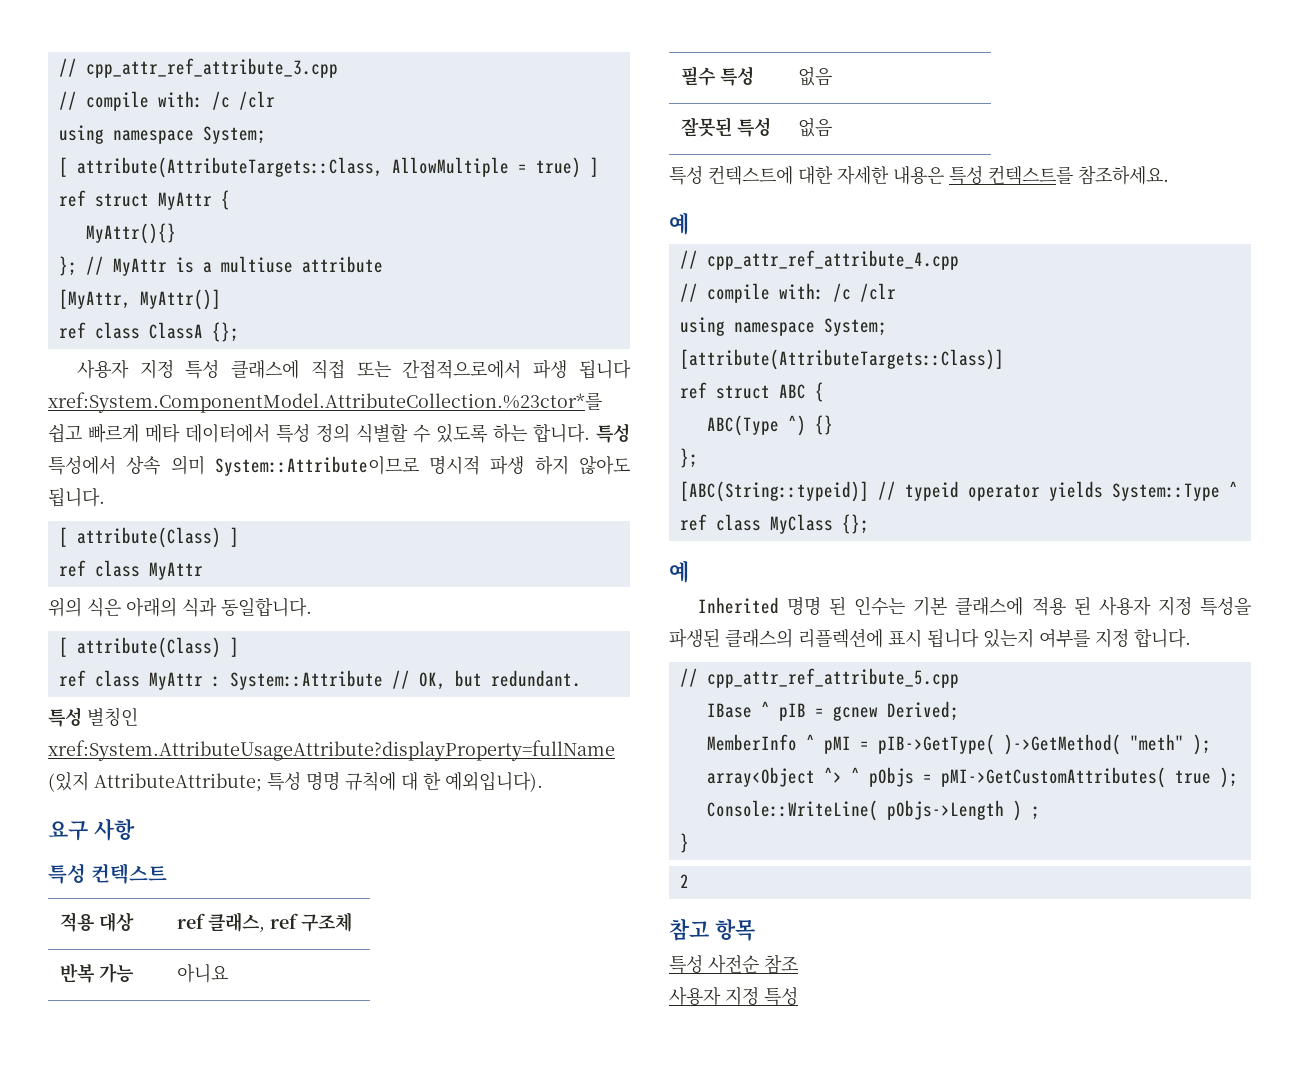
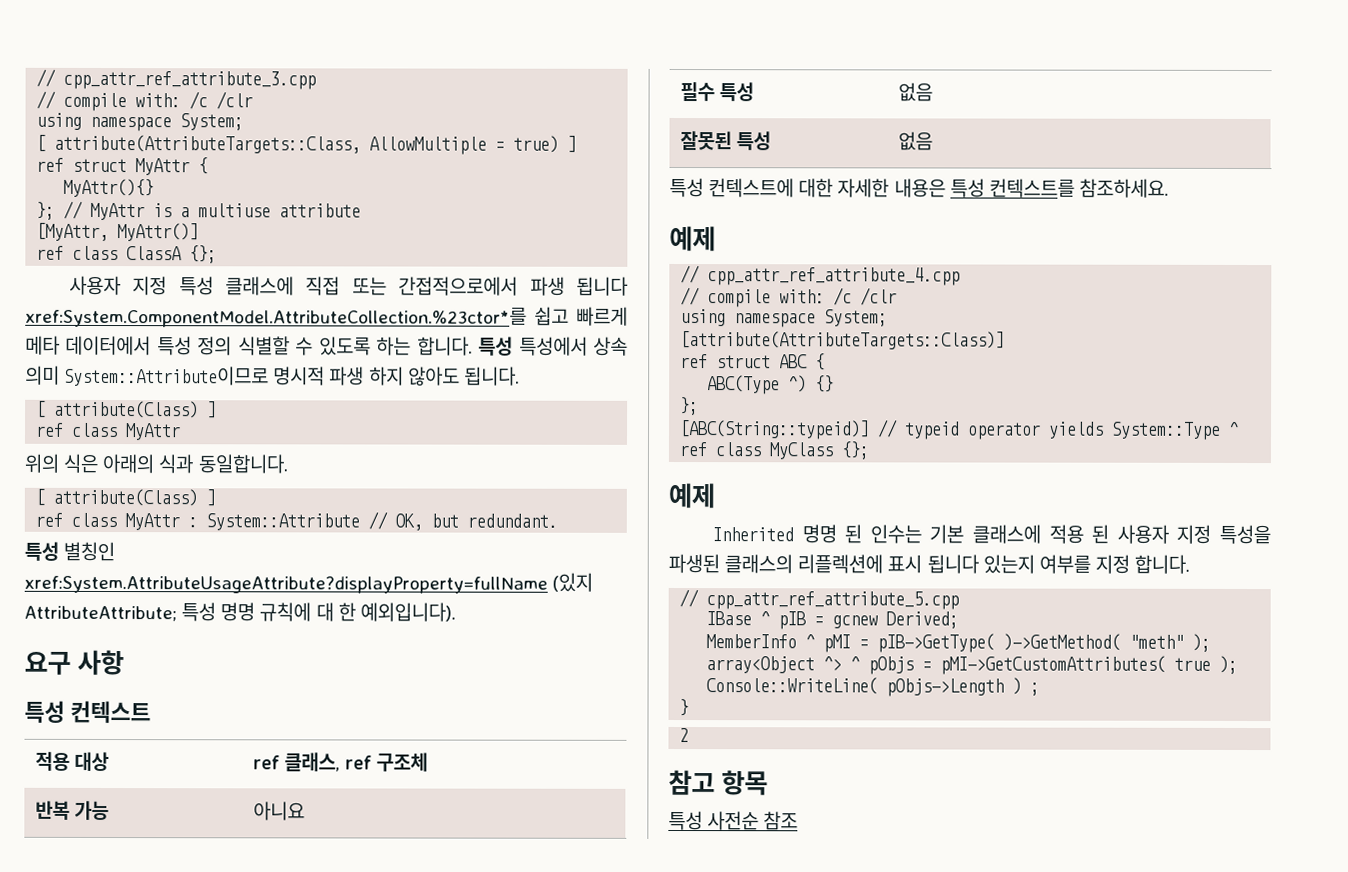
  특성 컨텍스트에 대한 자세한 내용은 특성 컨텍스트를 참조하세요.
- 예
+ 예제
  ref class MyClass {};
- 예
+ 예제
  특성 사전순 참조
- 사용자 지정 특성

